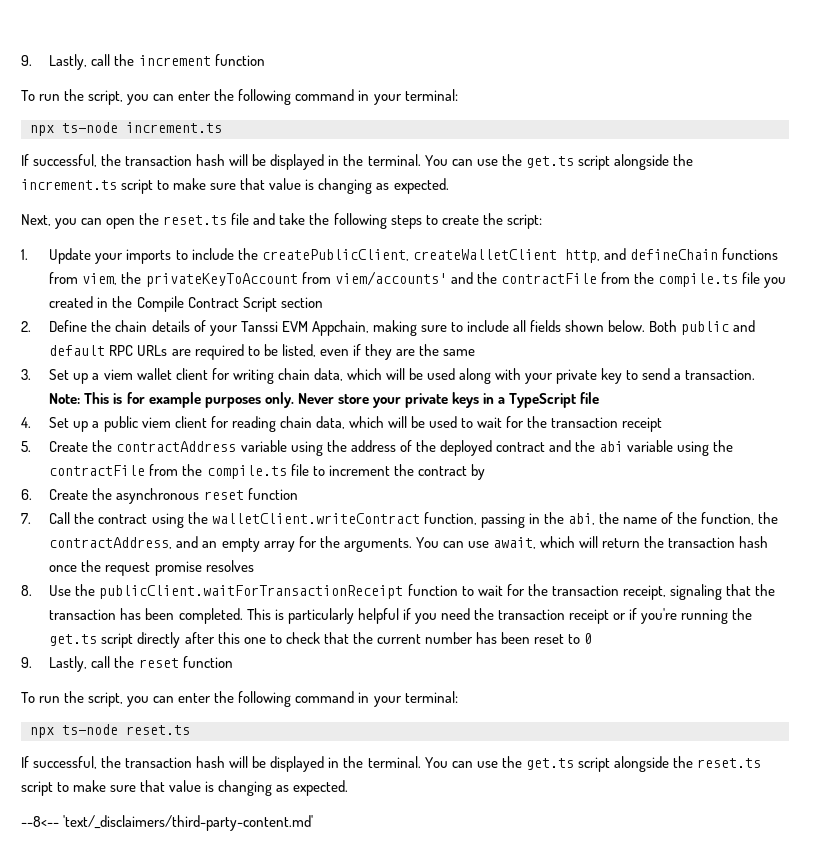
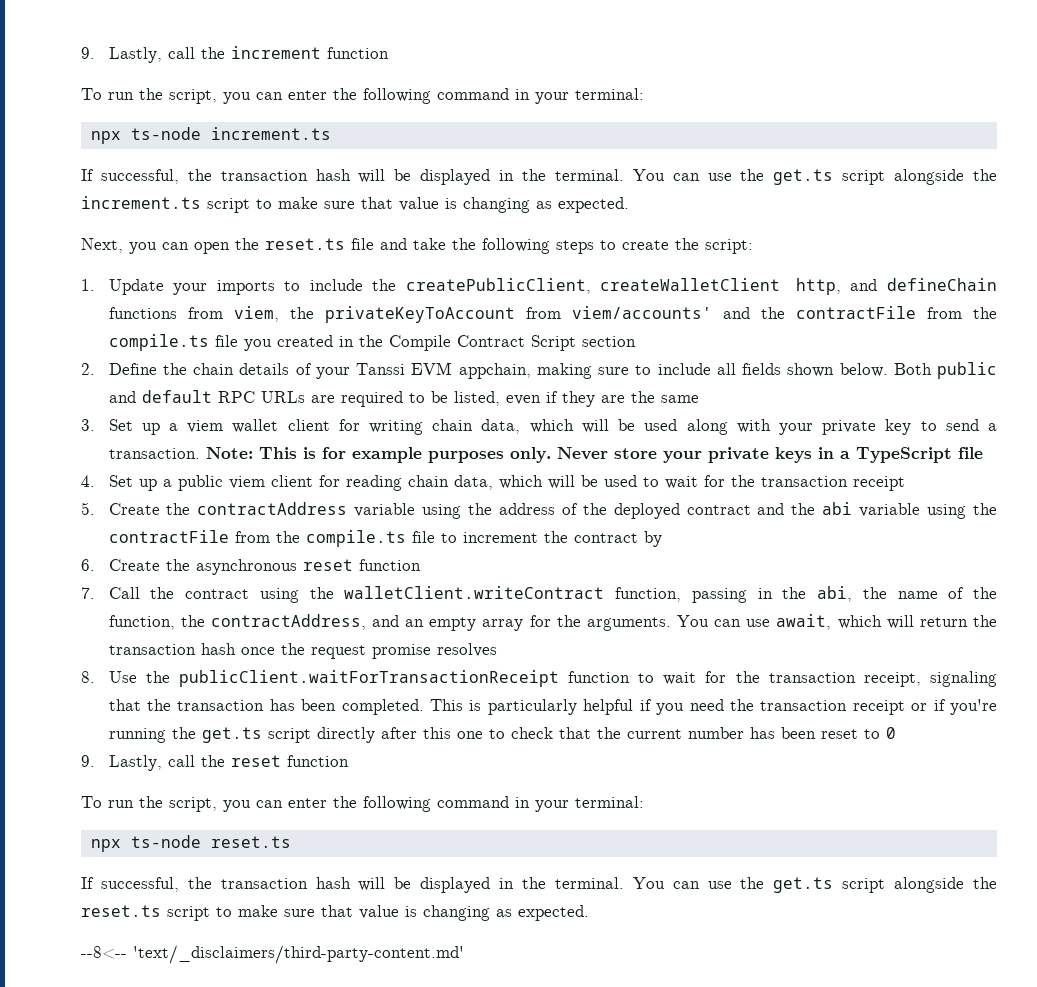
- 2. Define the chain details of your Tanssi EVM Appchain, making sure to include all fields shown below.
+ 2. Define the chain details of your Tanssi EVM appchain, making sure to include all fields shown below.

